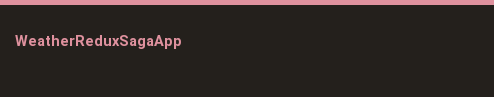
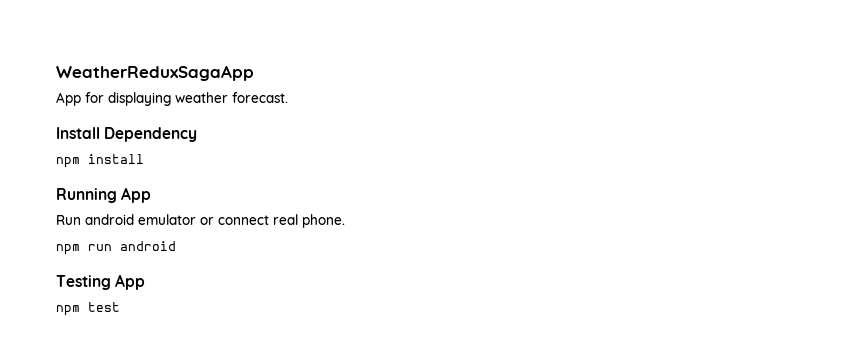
+ App for displaying weather forecast.
+ Install Dependency
+ npm install
+ Running App
+ Run android emulator or connect real phone.
+ npm run android
+ Testing App
+ npm test

